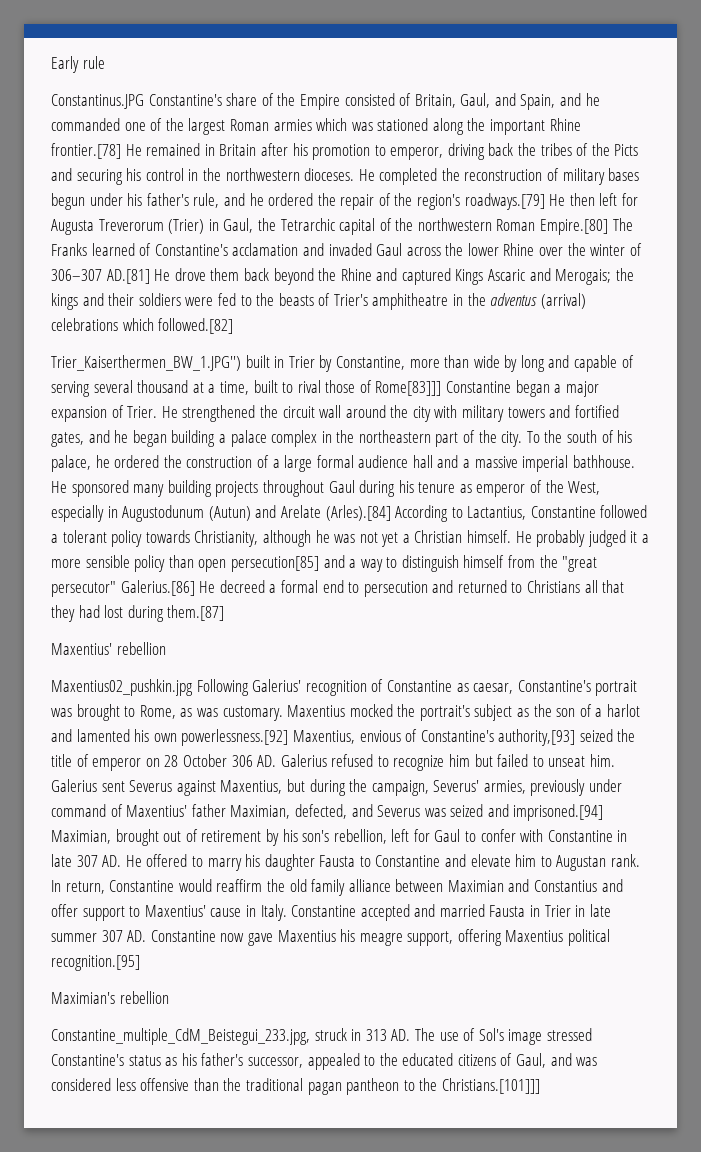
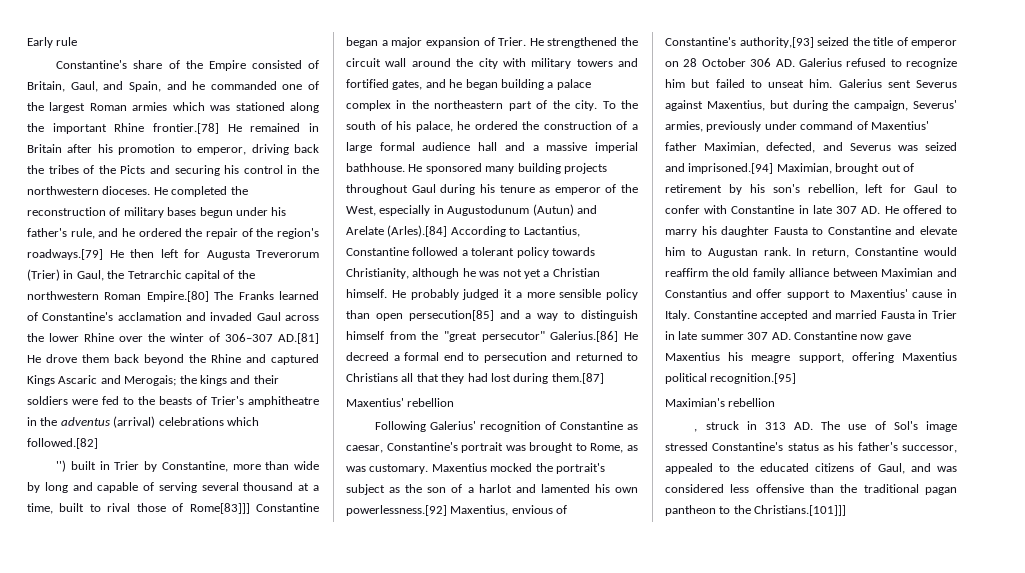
- Constantinus.JPG Constantine's share of the Empire consisted of Britain, Gaul, and Spain, and he commanded one of the largest Roman armies which was stationed along the important Rhine frontier.[78] He remained in Britain after his promotion to emperor, driving back the tribes of the Picts and securing his control in the northwestern dioceses.
+ Constantine's share of the Empire consisted of Britain, Gaul, and Spain, and he commanded one of the largest Roman armies which was stationed along the important Rhine frontier.[78] He remained in Britain after his promotion to emperor, driving back the tribes of the Picts and securing his control in the northwestern dioceses.
- Trier_Kaiserthermen_BW_1.JPG'') built in Trier by Constantine, more than wide by long and capable of serving several thousand at a time, built to rival those of Rome[83]]] Constantine began a major expansion of Trier.
+ '') built in Trier by Constantine, more than wide by long and capable of serving several thousand at a time, built to rival those of Rome[83]]] Constantine began a major expansion of Trier.
- Maxentius02_pushkin.jpg Following Galerius' recognition of Constantine as caesar, Constantine's portrait was brought to Rome, as was customary.
+ Following Galerius' recognition of Constantine as caesar, Constantine's portrait was brought to Rome, as was customary.
- Constantine_multiple_CdM_Beistegui_233.jpg, struck in 313 AD. The use of Sol's image stressed Constantine's status as his father's successor, appealed to the educated citizens of Gaul, and was considered less offensive than the traditional pagan pantheon to the Christians.[101]]]
+ , struck in 313 AD. The use of Sol's image stressed Constantine's status as his father's successor, appealed to the educated citizens of Gaul, and was considered less offensive than the traditional pagan pantheon to the Christians.[101]]]

